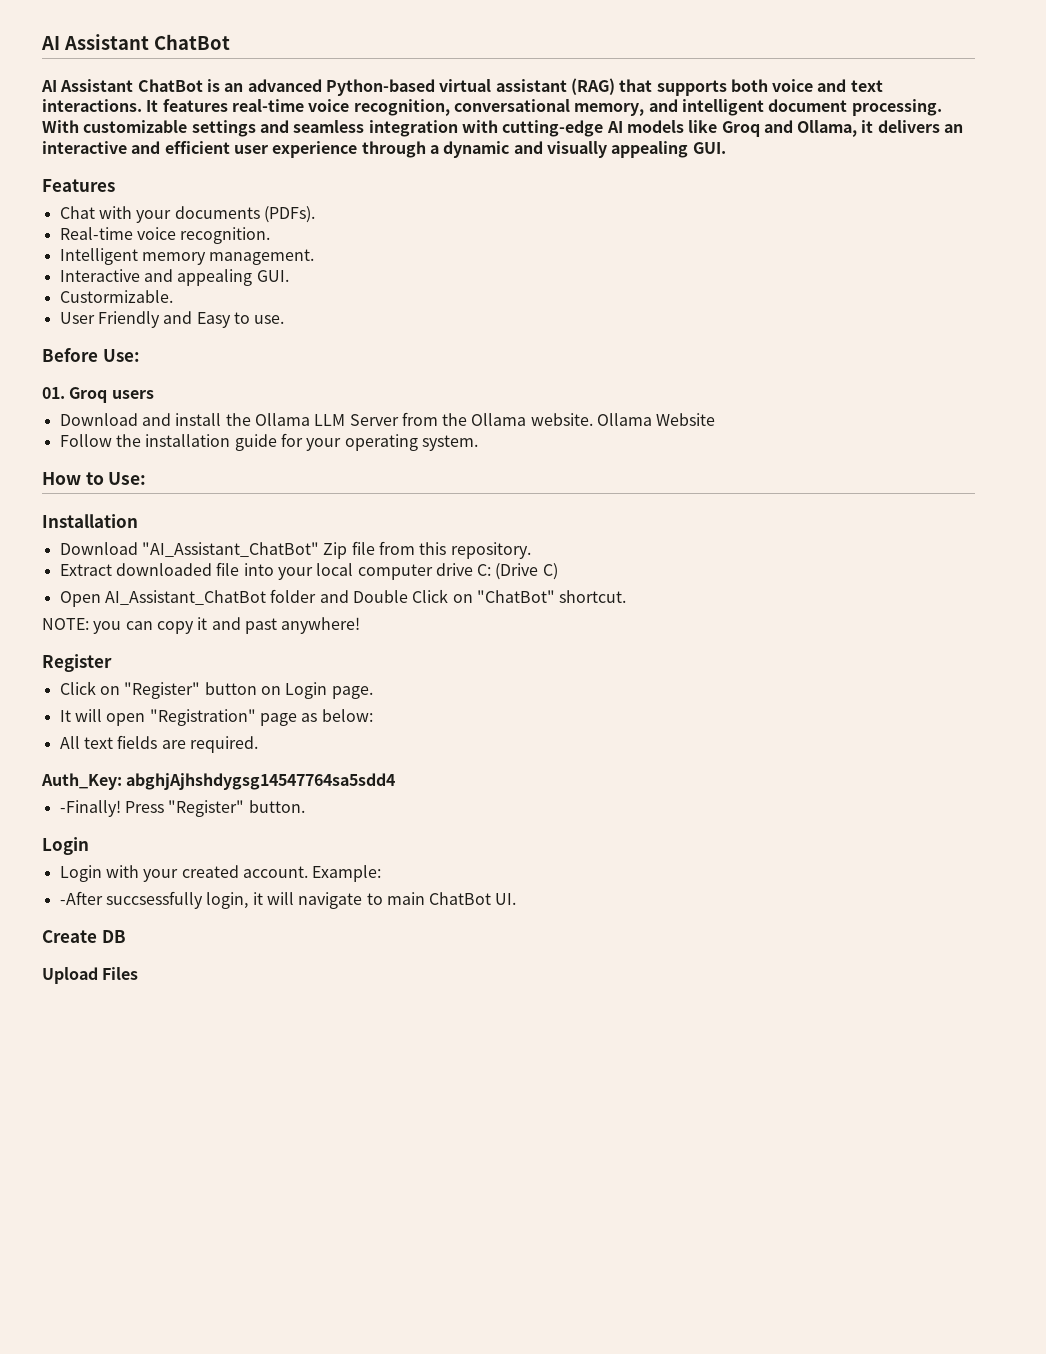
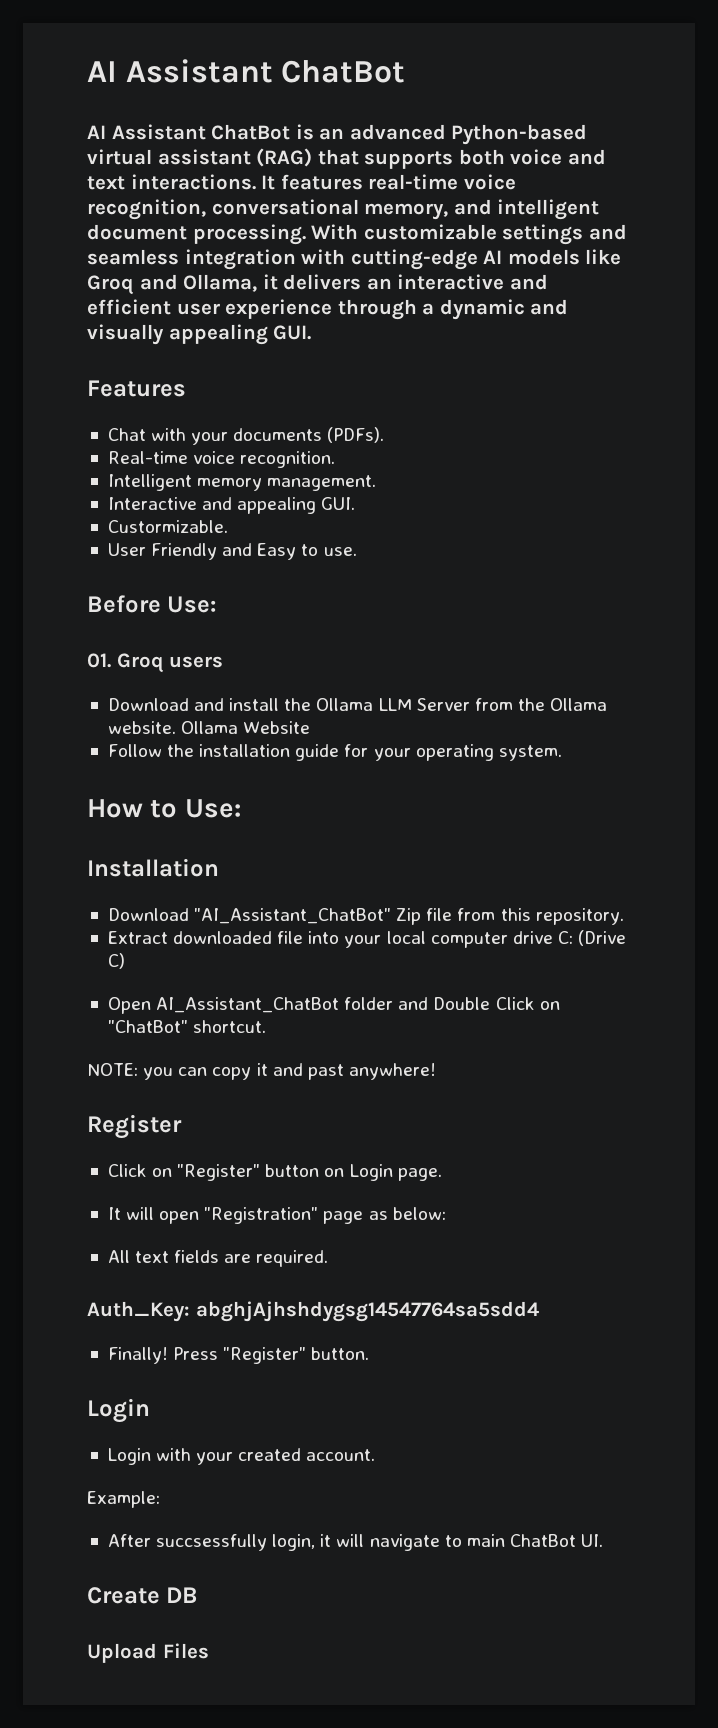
- -Finally!
+ Finally!
- Login with your created account. Example:
+ Login with your created account.
+ Example:
- -After succsessfully login, it will navigate to main ChatBot UI.
+ After succsessfully login, it will navigate to main ChatBot UI.

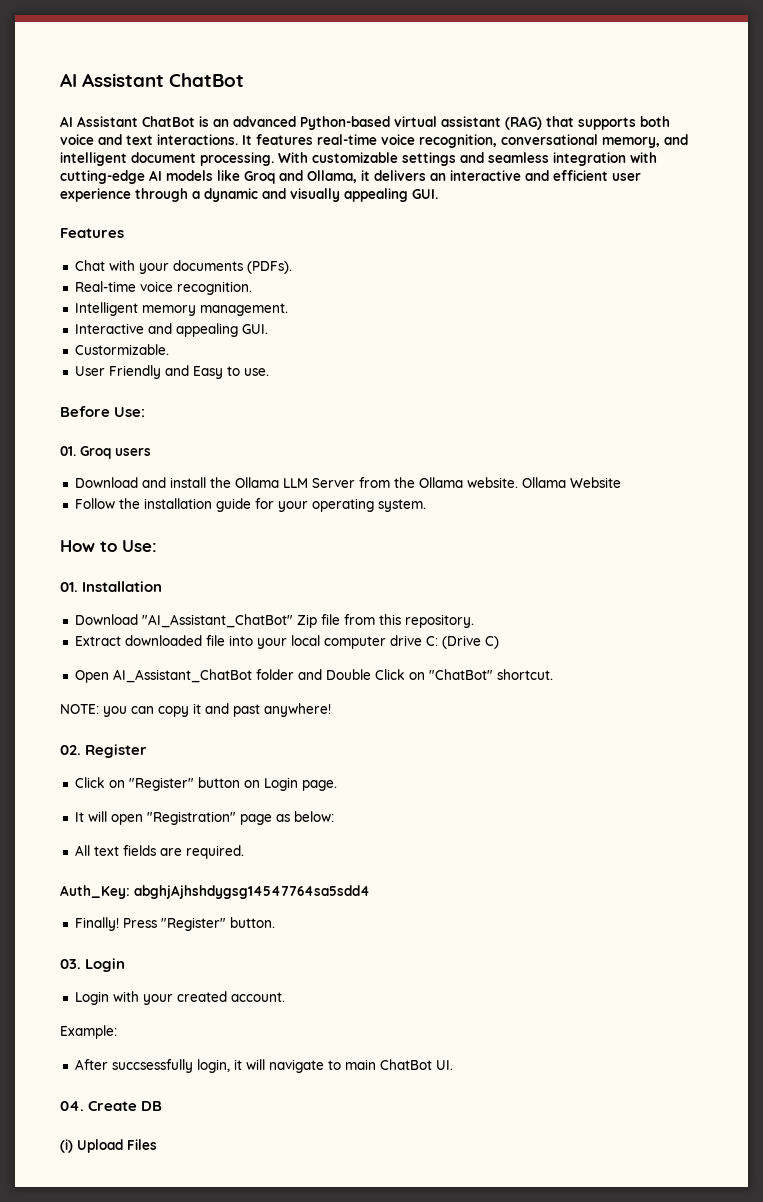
- Installation
+ 01. Installation
- Register
+ 02. Register
  Press "Register" button.
- Login
+ 03. Login
- Create DB
+ 04. Create DB
- Upload Files
+ (i) Upload Files

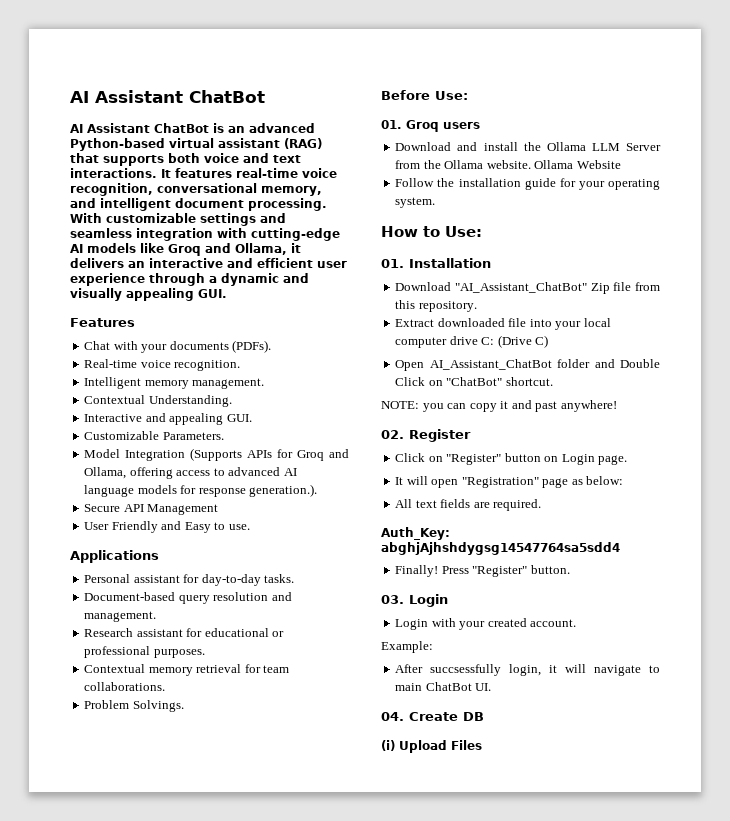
+ Contextual Understanding.
- Custormizable.
+ Customizable Parameters.
+ Model Integration (Supports APIs for Groq and Ollama, offering access to advanced AI language models for response generation.).
+ Secure API Management
+ Applications
+ Personal assistant for day-to-day tasks.
+ Document-based query resolution and management.
+ Research assistant for educational or professional purposes.
+ Contextual memory retrieval for team collaborations.
+ Problem Solvings.

